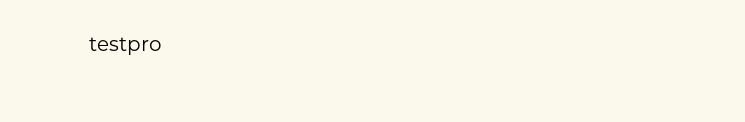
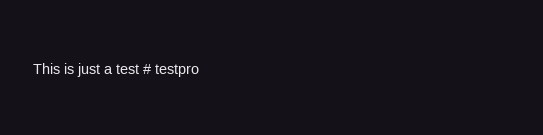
- testpro
+ This is just a test # testpro

